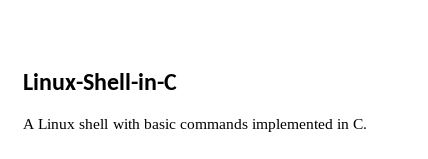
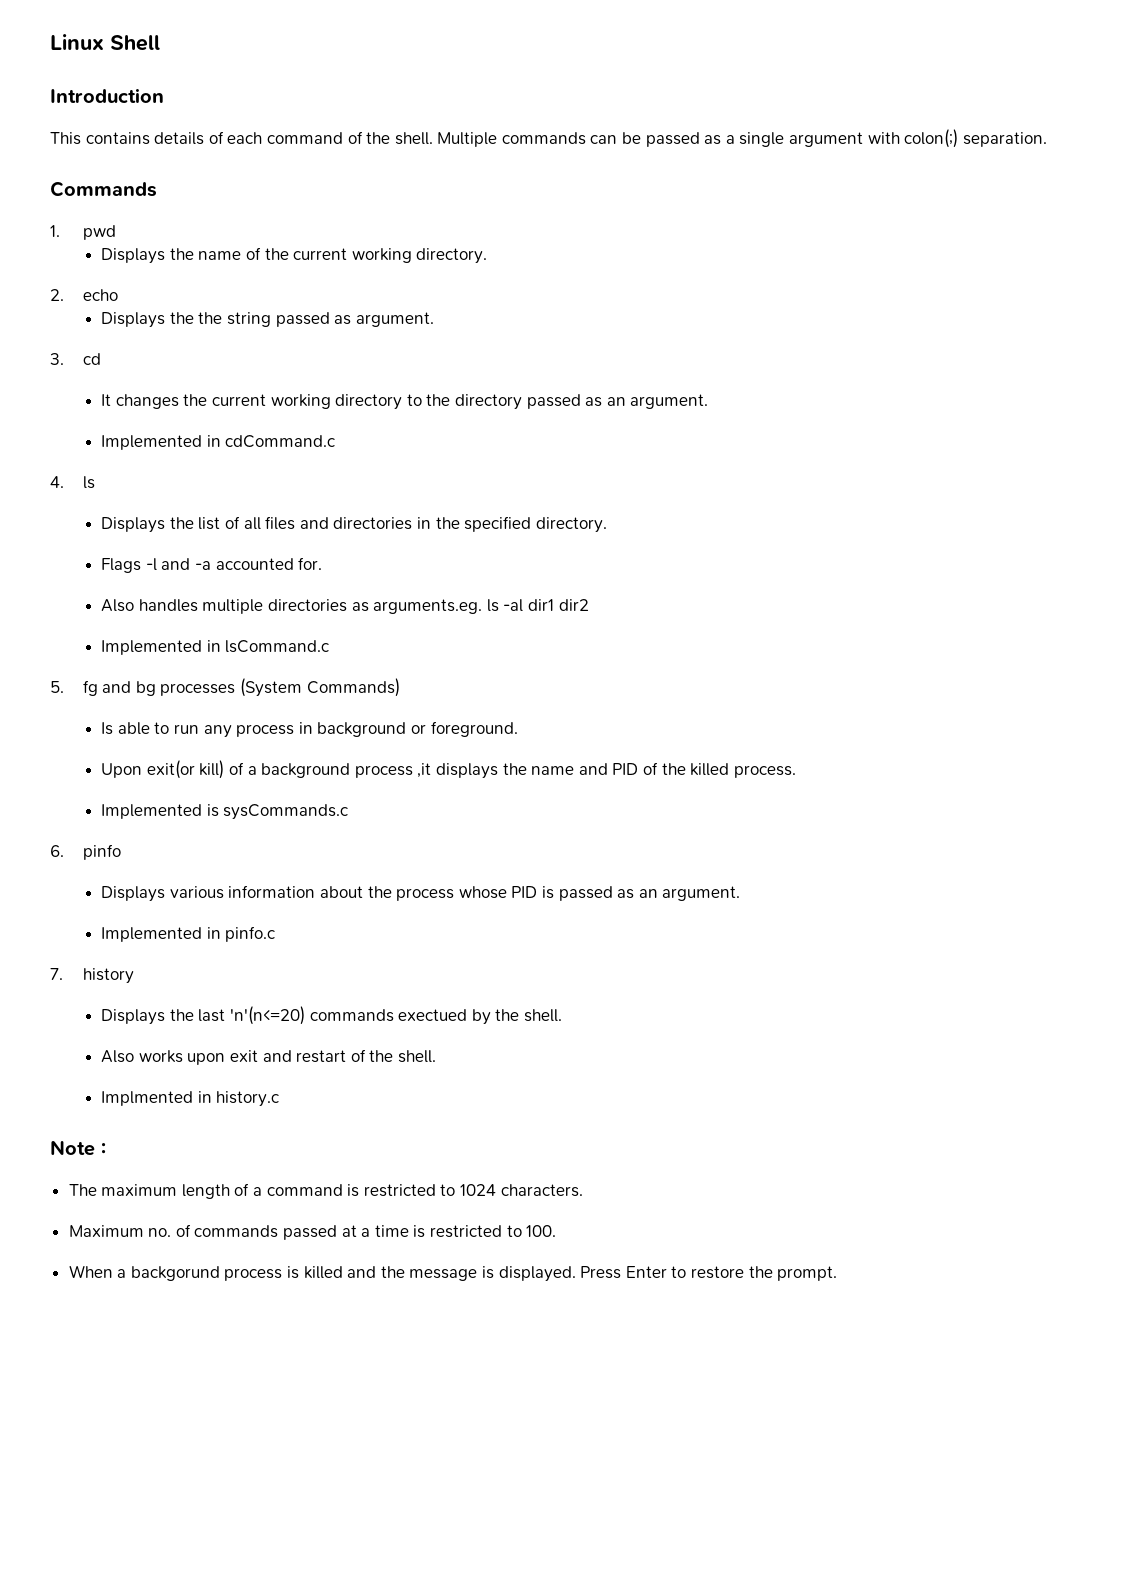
- Linux-Shell-in-C
- A Linux shell with basic commands implemented in C.
+ Linux Shell
+ Introduction
+ This contains details of each command of the shell. Multiple commands can be passed as a single argument with colon(;) separation.
+ Commands
+ 1. pwd
+ Displays the name of the current working directory.
+ 2. echo
+ Displays the the string passed as argument.
+ 3. cd
+ It changes the current working directory to the directory passed as an argument.
+ Implemented in cdCommand.c
+ 4. ls
+ Displays the list of all files and directories in the specified directory.
+ Flags -l and -a accounted for.
+ Also handles multiple directories as arguments.eg. ls -al dir1 dir2
+ Implemented in lsCommand.c
+ 5. fg and bg processes (System Commands)
+ Is able to run any process in background or foreground.
+ Upon exit(or kill) of a background process ,it displays the name and PID of the killed process.
+ Implemented is sysCommands.c
+ 6. pinfo
+ Displays various information about the process whose PID is passed as an argument.
+ Implemented in pinfo.c
+ 7. history
+ Displays the last 'n'(n<=20) commands exectued by the shell.
+ Also works upon exit and restart of the shell.
+ Implmented in history.c
+ Note :
+ The maximum length of a command is restricted to 1024 characters.
+ Maximum no. of commands passed at a time is restricted to 100.
+ When a backgorund process is killed and the message is displayed. Press Enter to restore the prompt.

